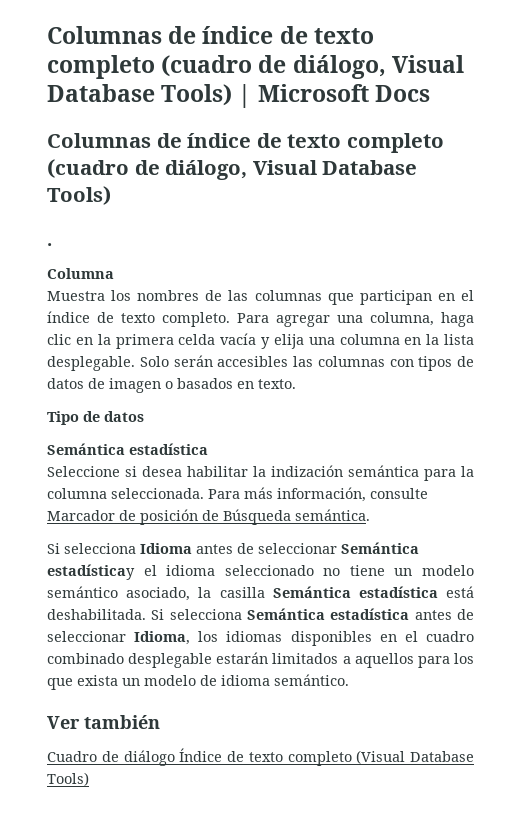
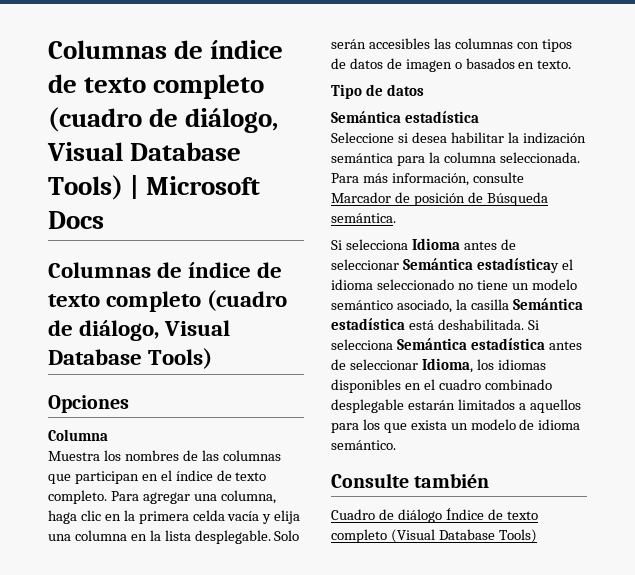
- .
+ Opciones
- Ver también
+ Consulte también

